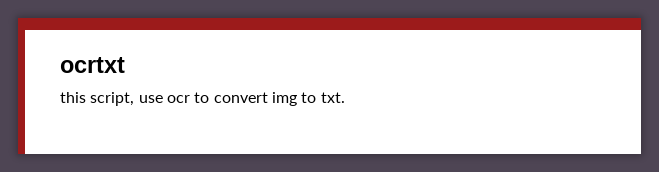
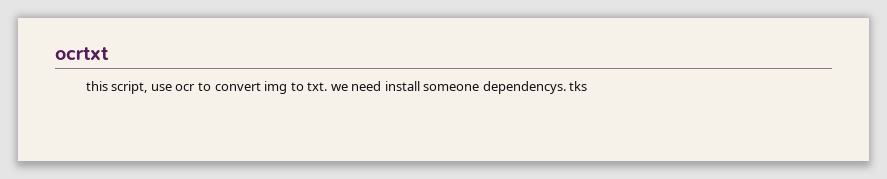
- this script, use ocr to convert img to txt.
+ this script, use ocr to convert img to txt. we need install someone dependencys. tks

